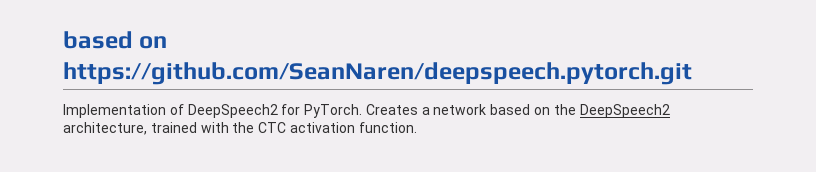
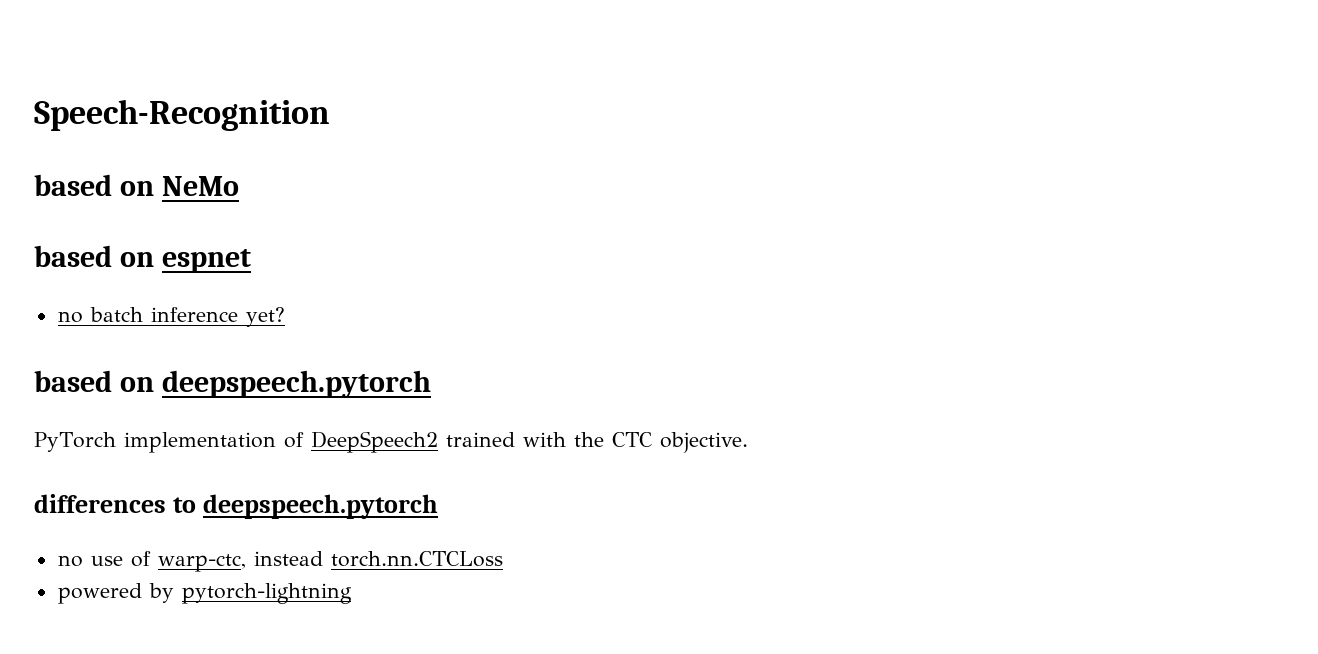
- based on https://github.com/SeanNaren/deepspeech.pytorch.git
- Implementation of DeepSpeech2 for PyTorch. Creates a network based on the DeepSpeech2 architecture, trained with the CTC activation function.
+ Speech-Recognition
+ based on NeMo
+ based on espnet
+ no batch inference yet?
+ based on deepspeech.pytorch
+ PyTorch implementation of DeepSpeech2 trained with the CTC objective.
+ differences to deepspeech.pytorch
+ no use of warp-ctc, instead torch.nn.CTCLoss
+ powered by pytorch-lightning

